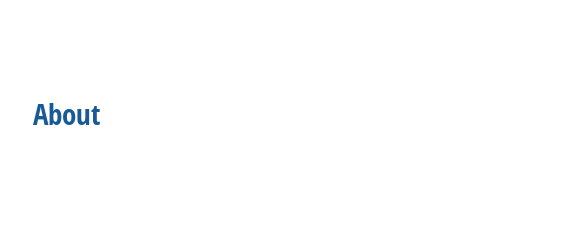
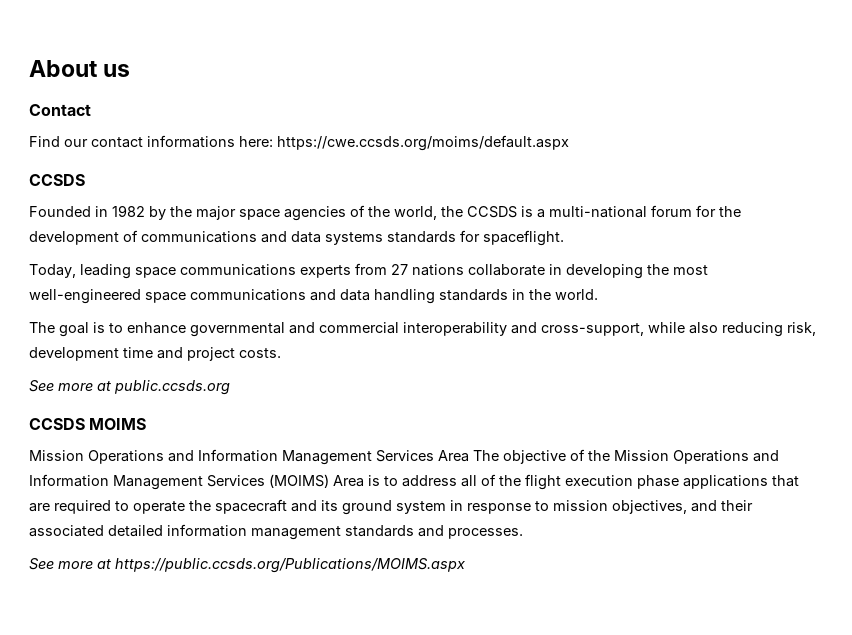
- About
+ About us
+ Contact
+ Find our contact informations here: https://cwe.ccsds.org/moims/default.aspx
+ CCSDS
+ Founded in 1982 by the major space agencies of the world, the CCSDS is a multi-national forum for the development of communications and data systems standards for spaceflight.
+ Today, leading space communications experts from 27 nations collaborate in developing the most well-engineered space communications and data handling standards in the world.
+ The goal is to enhance governmental and commercial interoperability and cross-support, while also reducing risk, development time and project costs.
+ See more at public.ccsds.org
+ CCSDS MOIMS
+ Mission Operations and Information Management Services Area The objective of the Mission Operations and Information Management Services (MOIMS) Area is to address all of the flight execution phase applications that are required to operate the spacecraft and its ground system in response to mission objectives, and their associated detailed information management standards and processes.
+ See more at https://public.ccsds.org/Publications/MOIMS.aspx

